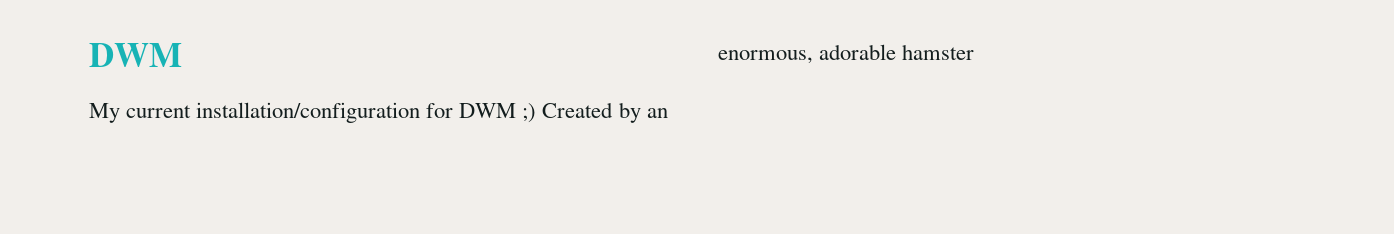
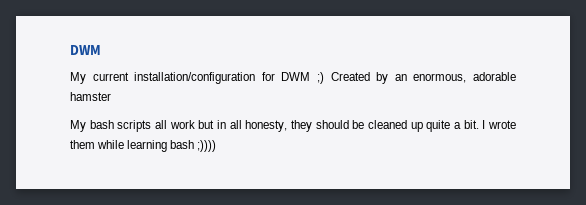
+ My bash scripts all work but in all honesty, they should be cleaned up quite a bit. I wrote them while learning bash ;))))

